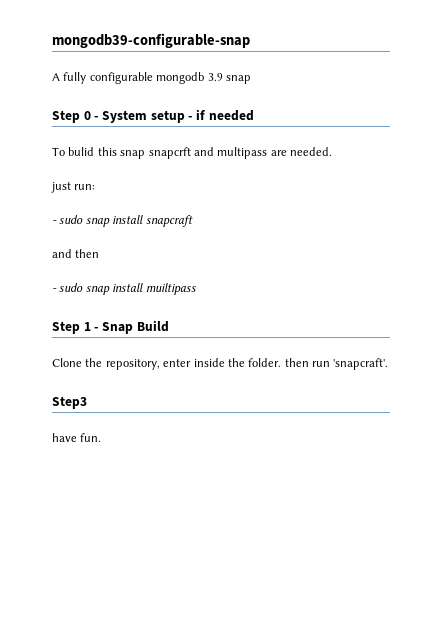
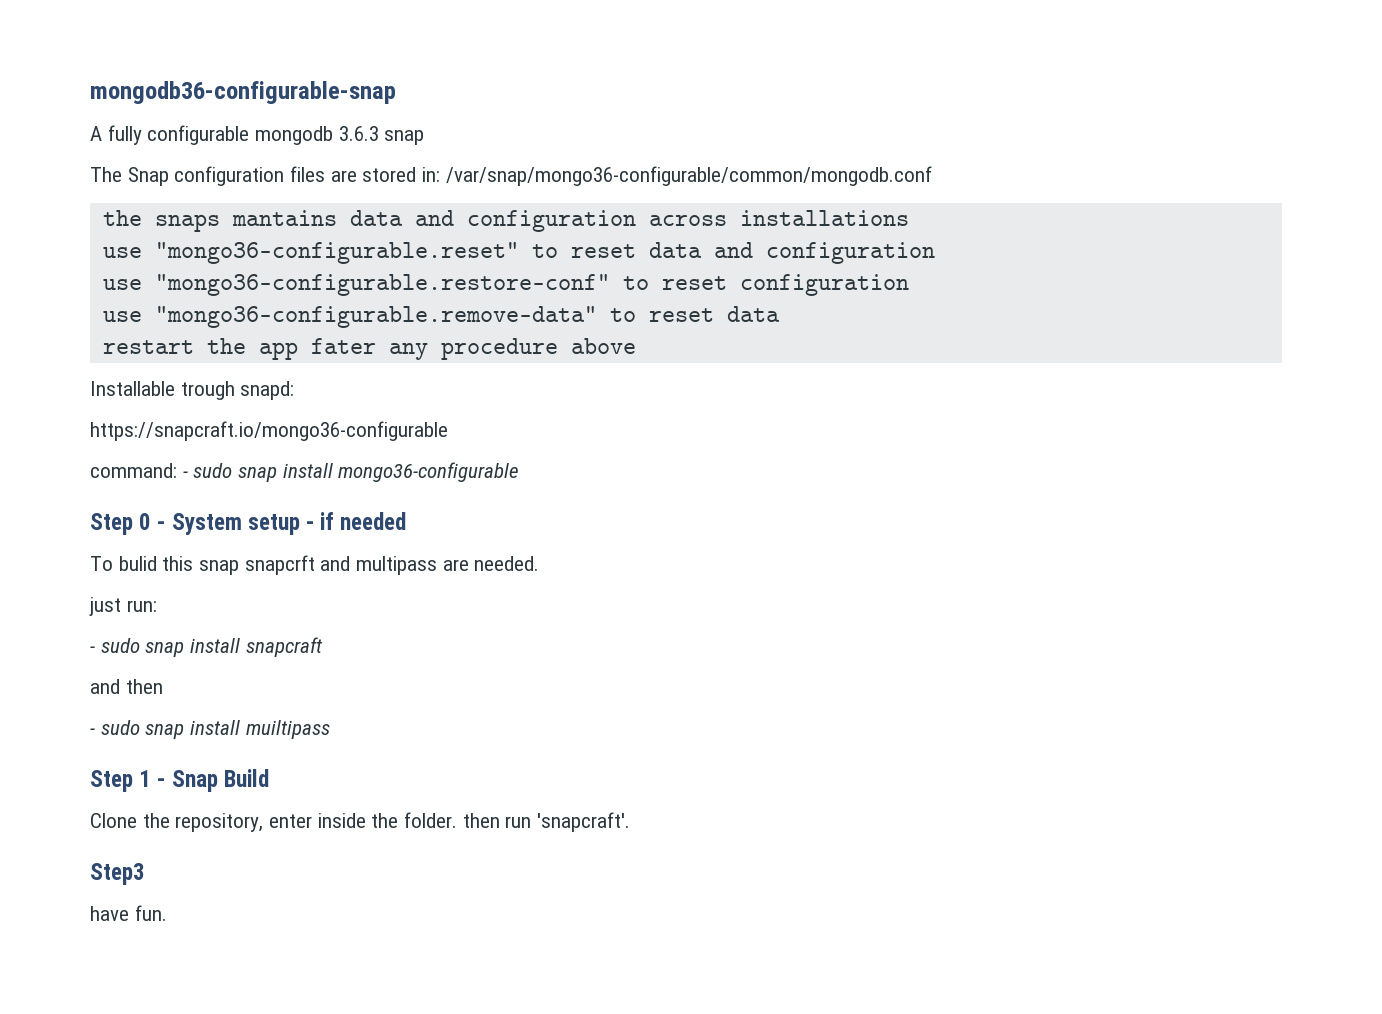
- mongodb39-configurable-snap
+ mongodb36-configurable-snap
- A fully configurable mongodb 3.9 snap
+ A fully configurable mongodb 3.6.3 snap
+ The Snap configuration files are stored in: /var/snap/mongo36-configurable/common/mongodb.conf
+ the snaps mantains data and configuration across installations
+ use "mongo36-configurable.reset" to reset data and configuration
+ use "mongo36-configurable.restore-conf" to reset configuration
+ use "mongo36-configurable.remove-data" to reset data
+ restart the app fater any procedure above
+ Installable trough snapd:
+ https://snapcraft.io/mongo36-configurable
+ command: - sudo snap install mongo36-configurable

